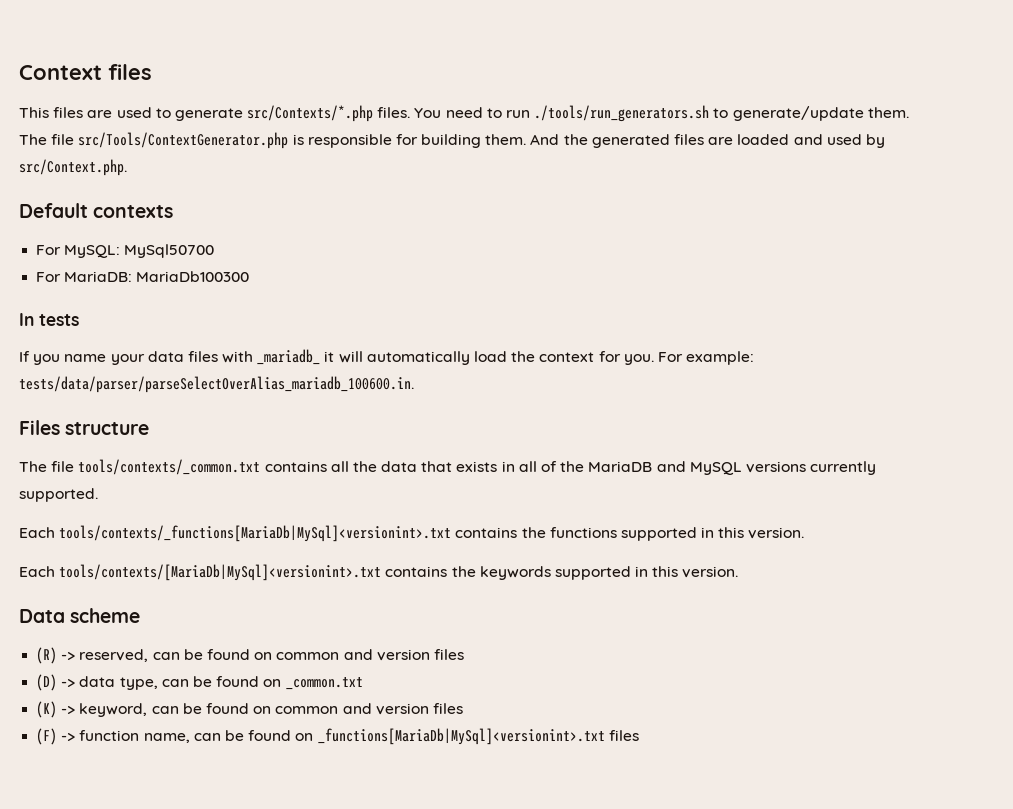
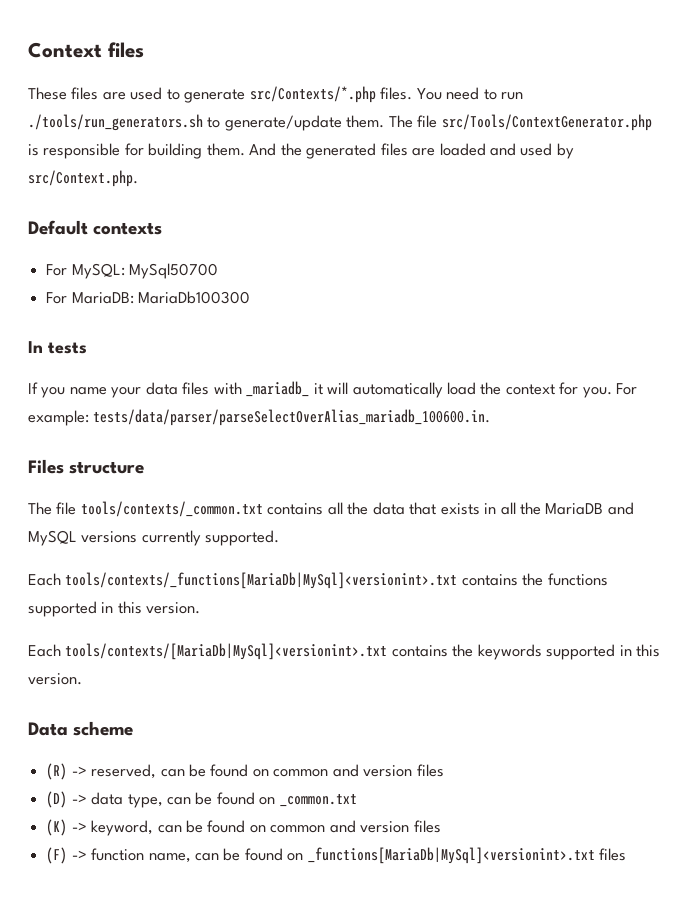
- This files are used to generate src/Contexts/*.php files.
+ These files are used to generate src/Contexts/*.php files.
- The file tools/contexts/_common.txt contains all the data that exists in all of the MariaDB and MySQL versions currently supported.
+ The file tools/contexts/_common.txt contains all the data that exists in all the MariaDB and MySQL versions currently supported.

